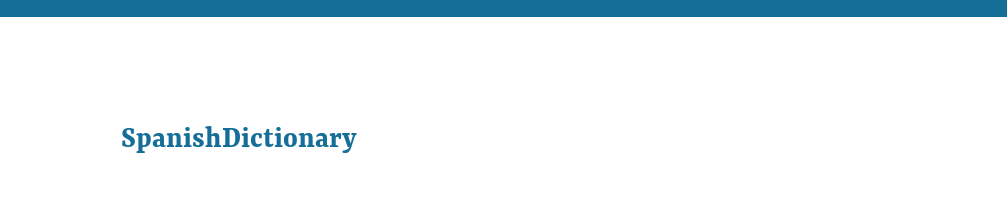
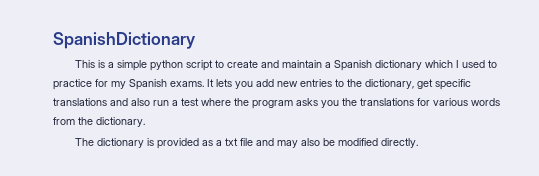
+ This is a simple python script to create and maintain a Spanish dictionary which I used to practice for my Spanish exams. It lets you add new entries to the dictionary, get specific translations and also run a test where the program asks you the translations for various words from the dictionary.
+ The dictionary is provided as a txt file and may also be modified directly.

